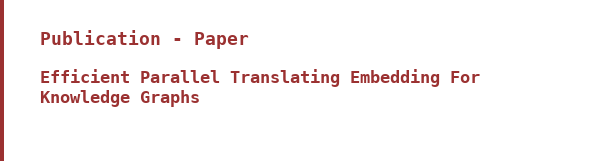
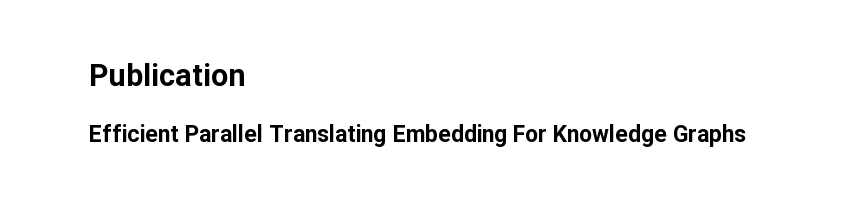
- Publication - Paper
+ Publication

